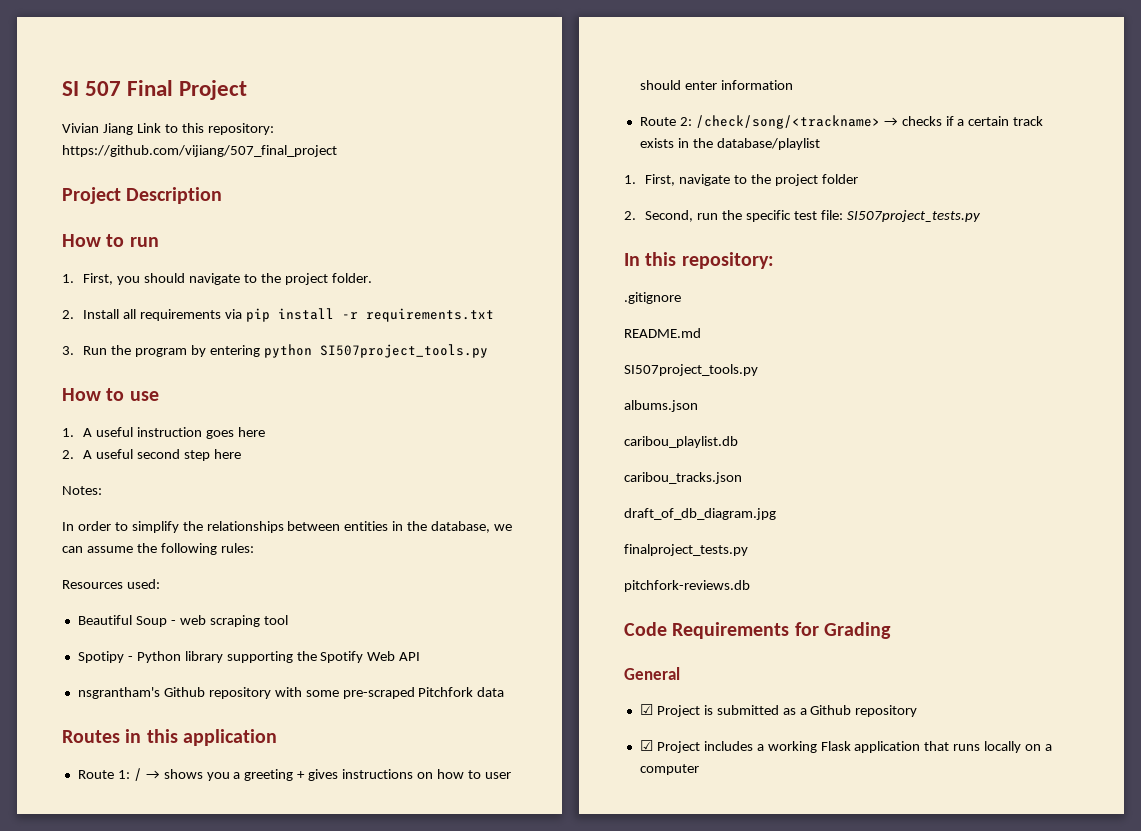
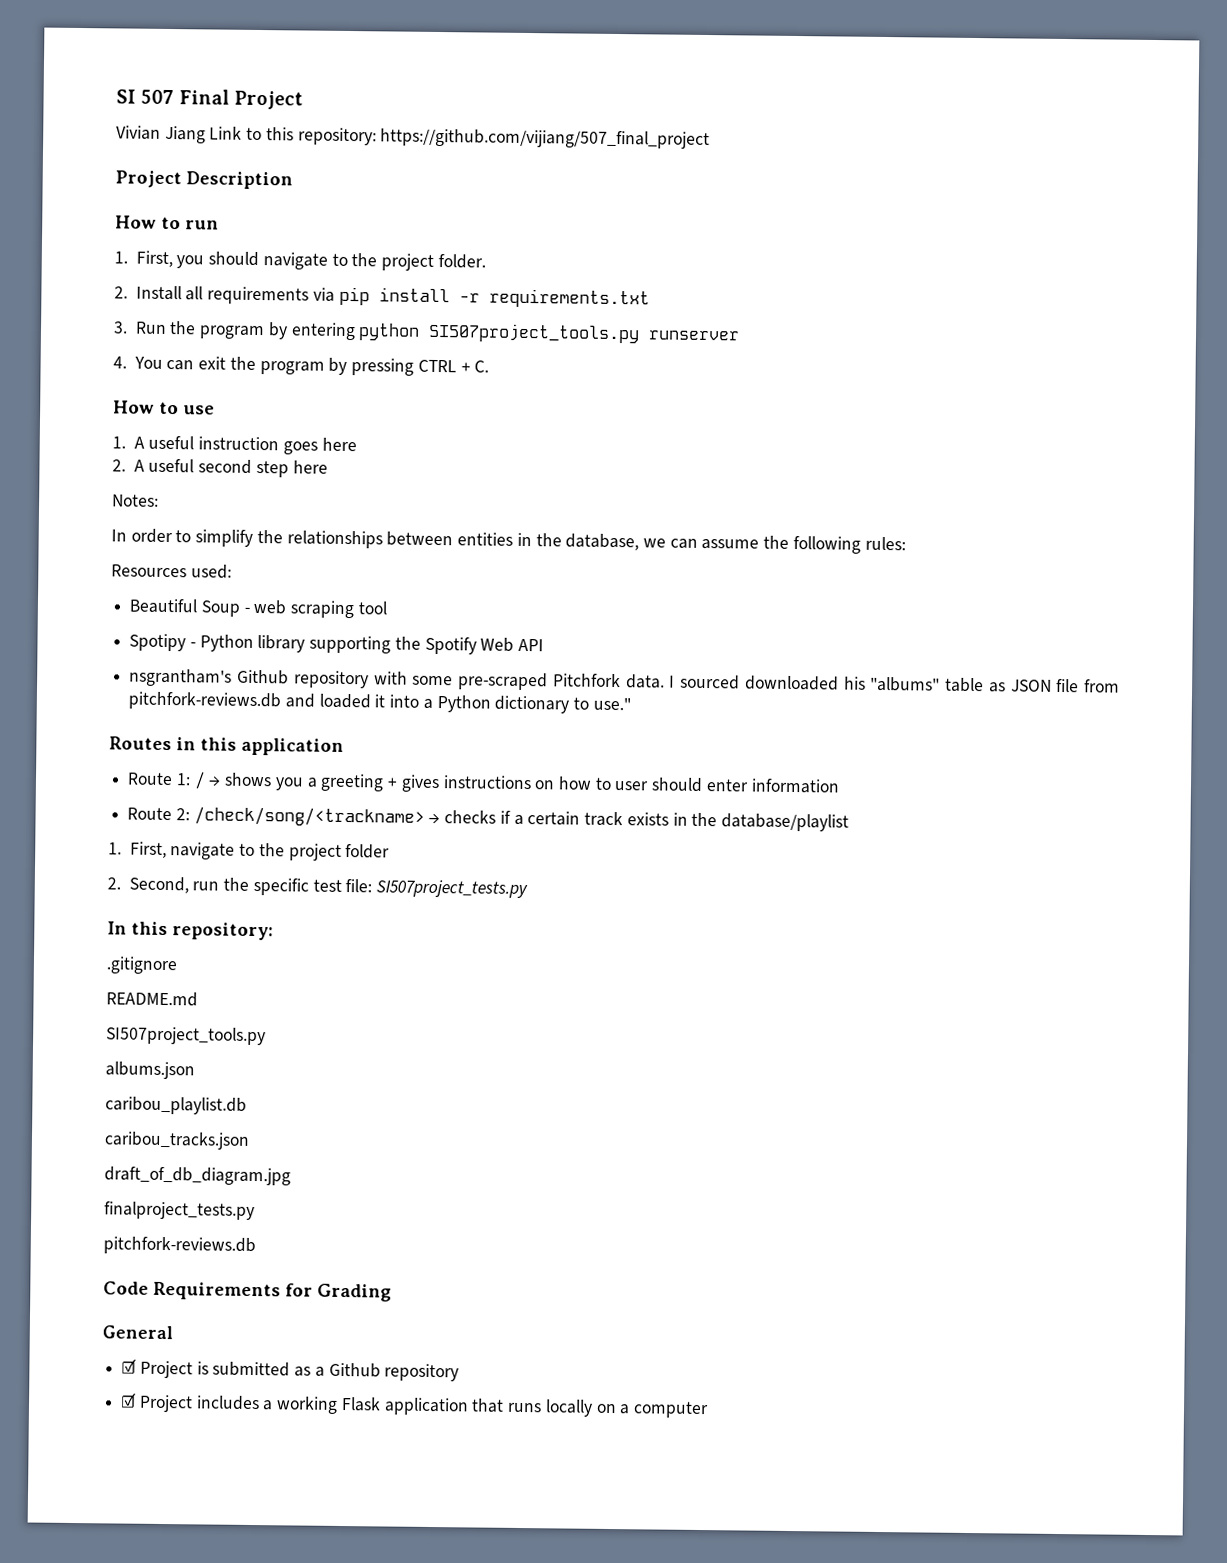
- 3. Run the program by entering python SI507project_tools.py
+ 3. Run the program by entering python SI507project_tools.py runserver
+ 4. You can exit the program by pressing CTRL + C.
- nsgrantham's Github repository with some pre-scraped Pitchfork data
+ nsgrantham's Github repository with some pre-scraped Pitchfork data. I sourced downloaded his "albums" table as JSON file from pitchfork-reviews.db and loaded it into a Python dictionary to use."

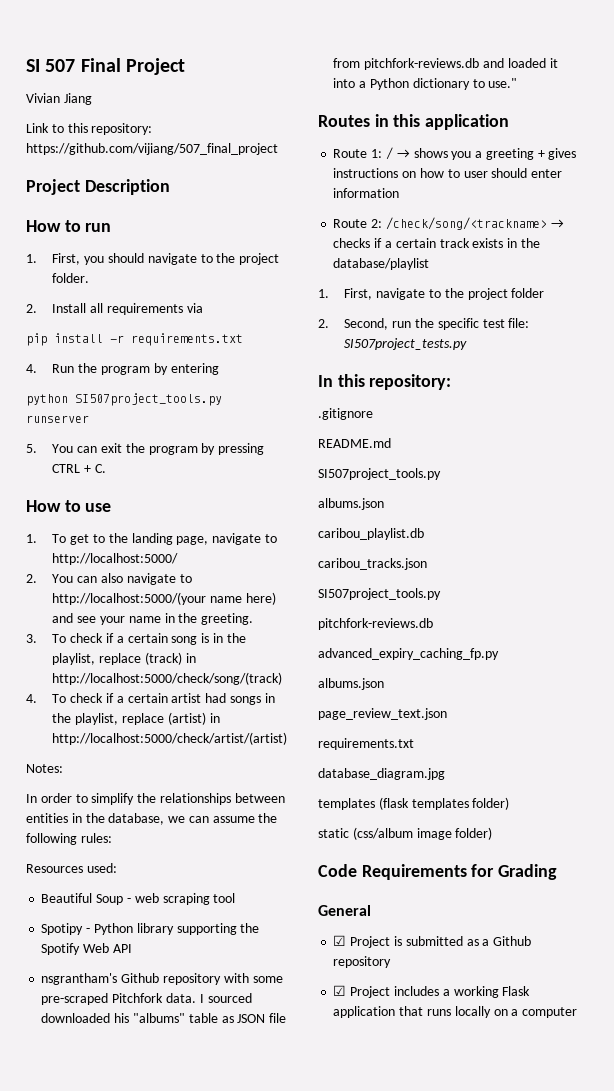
- Vivian Jiang Link to this repository: https://github.com/vijiang/507_final_project
+ Vivian Jiang
+ Link to this repository: https://github.com/vijiang/507_final_project
- 2. Install all requirements via pip install -r requirements.txt
+ 2. Install all requirements via
+ pip install -r requirements.txt
- 3. Run the program by entering python SI507project_tools.py runserver
+ 4. Run the program by entering
+ python SI507project_tools.py runserver
- 4. You can exit the program by pressing CTRL + C.
+ 5. You can exit the program by pressing CTRL + C.
- 1. A useful instruction goes here
- 2. A useful second step here
+ 1. To get to the landing page, navigate to http://localhost:5000/
+ 2. You can also navigate to http://localhost:5000/(your name here) and see your name in the greeting.
+ 3. To check if a certain song is in the playlist, replace (track) in http://localhost:5000/check/song/(track)
+ 4. To check if a certain artist had songs in the playlist, replace (artist) in http://localhost:5000/check/artist/(artist)
  caribou_tracks.json
- draft_of_db_diagram.jpg
- finalproject_tests.py
+ SI507project_tools.py
  pitchfork-reviews.db
+ advanced_expiry_caching_fp.py
+ albums.json
+ page_review_text.json
+ requirements.txt
+ database_diagram.jpg
+ templates (flask templates folder)
+ static (css/album image folder)

